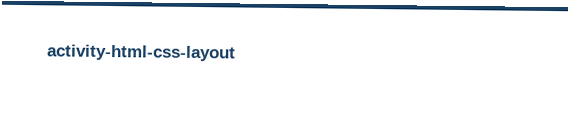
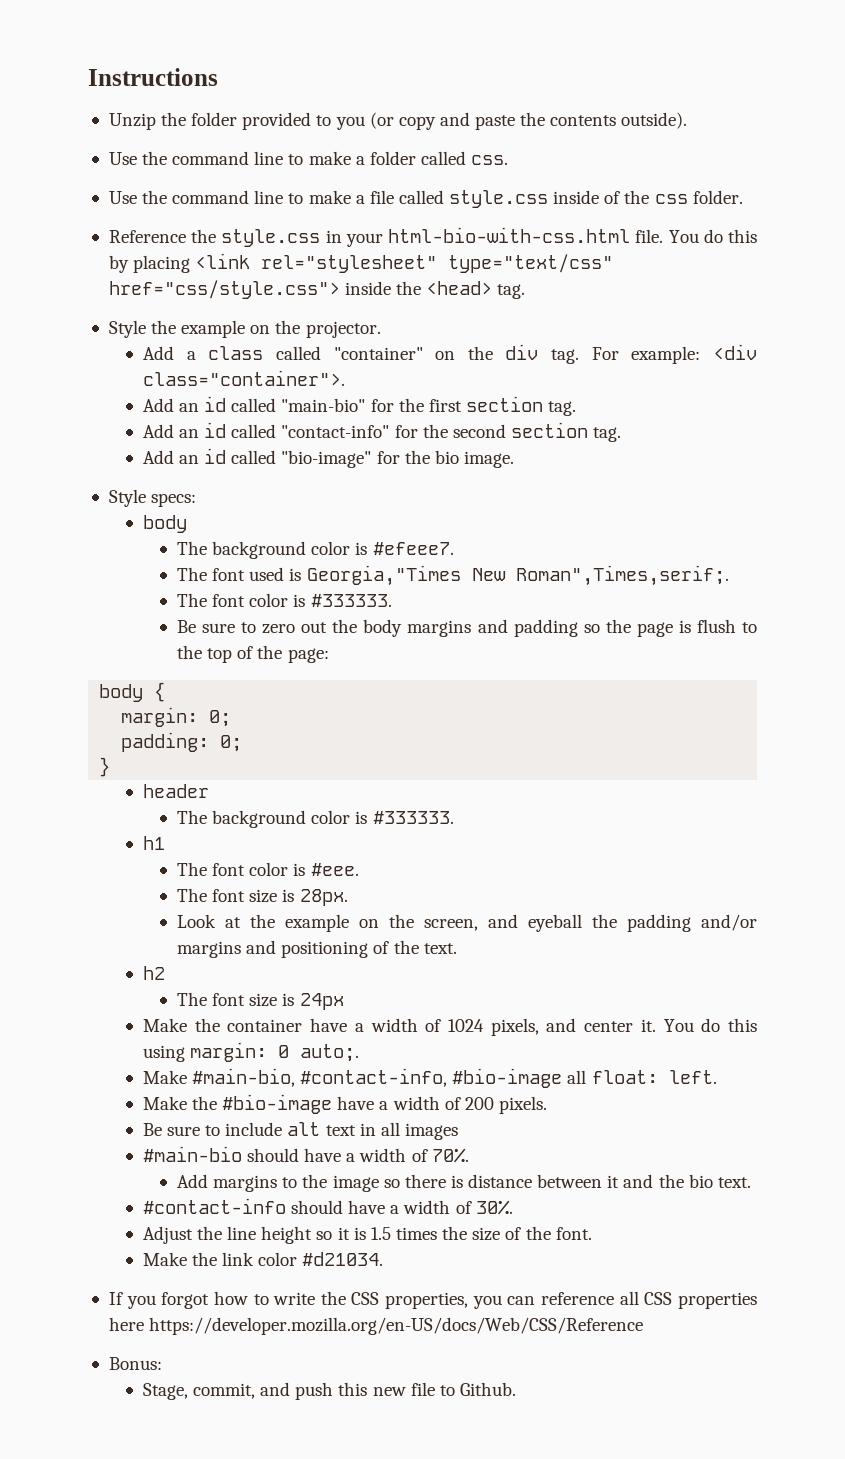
- activity-html-css-layout
+ Instructions
+ Unzip the folder provided to you (or copy and paste the contents outside).
+ Use the command line to make a folder called css.
+ Use the command line to make a file called style.css inside of the css folder.
+ Reference the style.css in your html-bio-with-css.html file. You do this by placing <link rel="stylesheet" type="text/css" href="css/style.css"> inside the <head> tag.
+ Style the example on the projector.
+ Add a class called "container" on the div tag. For example: <div class="container">.
+ Add an id called "main-bio" for the first section tag.
+ Add an id called "contact-info" for the second section tag.
+ Add an id called "bio-image" for the bio image.
+ Style specs:
+ body
+ The background color is #efeee7.
+ The font used is Georgia,"Times New Roman",Times,serif;.
+ The font color is #333333.
+ Be sure to zero out the body margins and padding so the page is flush to the top of the page:
+ body {
+ margin: 0;
+ padding: 0;
+ }
+ header
+ The background color is #333333.
+ h1
+ The font color is #eee.
+ The font size is 28px.
+ Look at the example on the screen, and eyeball the padding and/or margins and positioning of the text.
+ h2
+ The font size is 24px
+ Make the container have a width of 1024 pixels, and center it. You do this using margin: 0 auto;.
+ Make #main-bio, #contact-info, #bio-image all float: left.
+ Make the #bio-image have a width of 200 pixels.
+ Be sure to include alt text in all images
+ #main-bio should have a width of 70%.
+ Add margins to the image so there is distance between it and the bio text.
+ #contact-info should have a width of 30%.
+ Adjust the line height so it is 1.5 times the size of the font.
+ Make the link color #d21034.
+ If you forgot how to write the CSS properties, you can reference all CSS properties here https://developer.mozilla.org/en-US/docs/Web/CSS/Reference
+ Bonus:
+ Stage, commit, and push this new file to Github.

